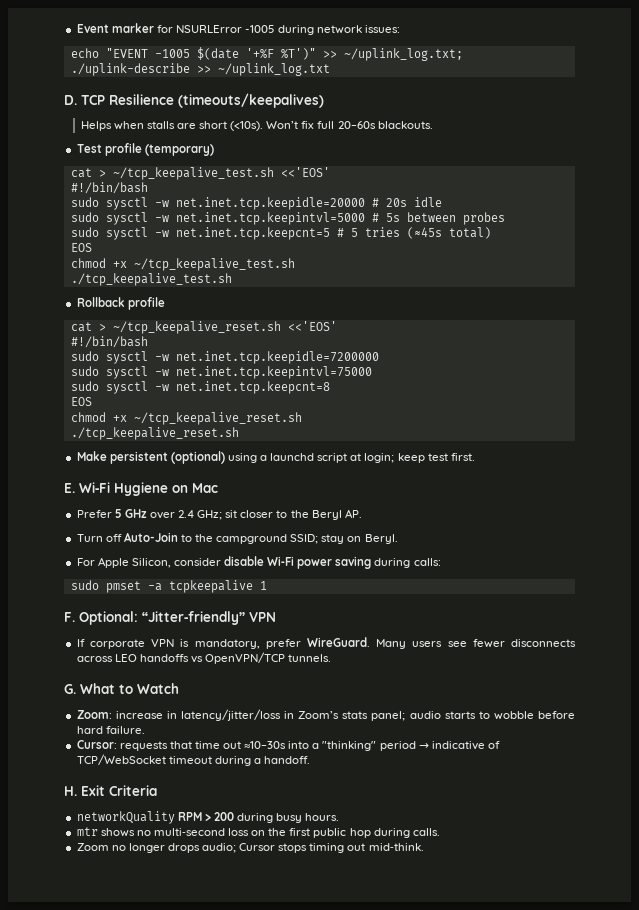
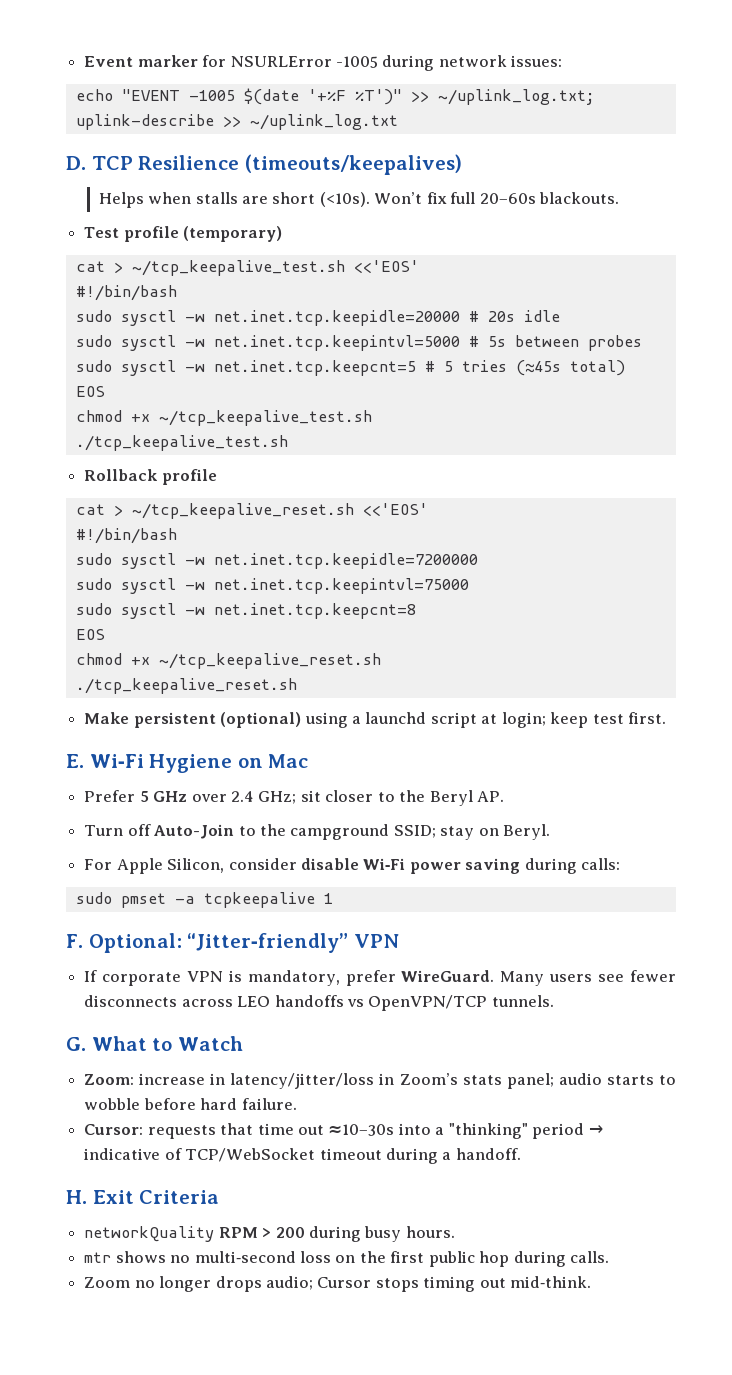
- echo "EVENT -1005 $(date '+%F %T')" >> ~/uplink_log.txt; ./uplink-describe >> ~/uplink_log.txt
+ echo "EVENT -1005 $(date '+%F %T')" >> ~/uplink_log.txt; uplink-describe >> ~/uplink_log.txt

